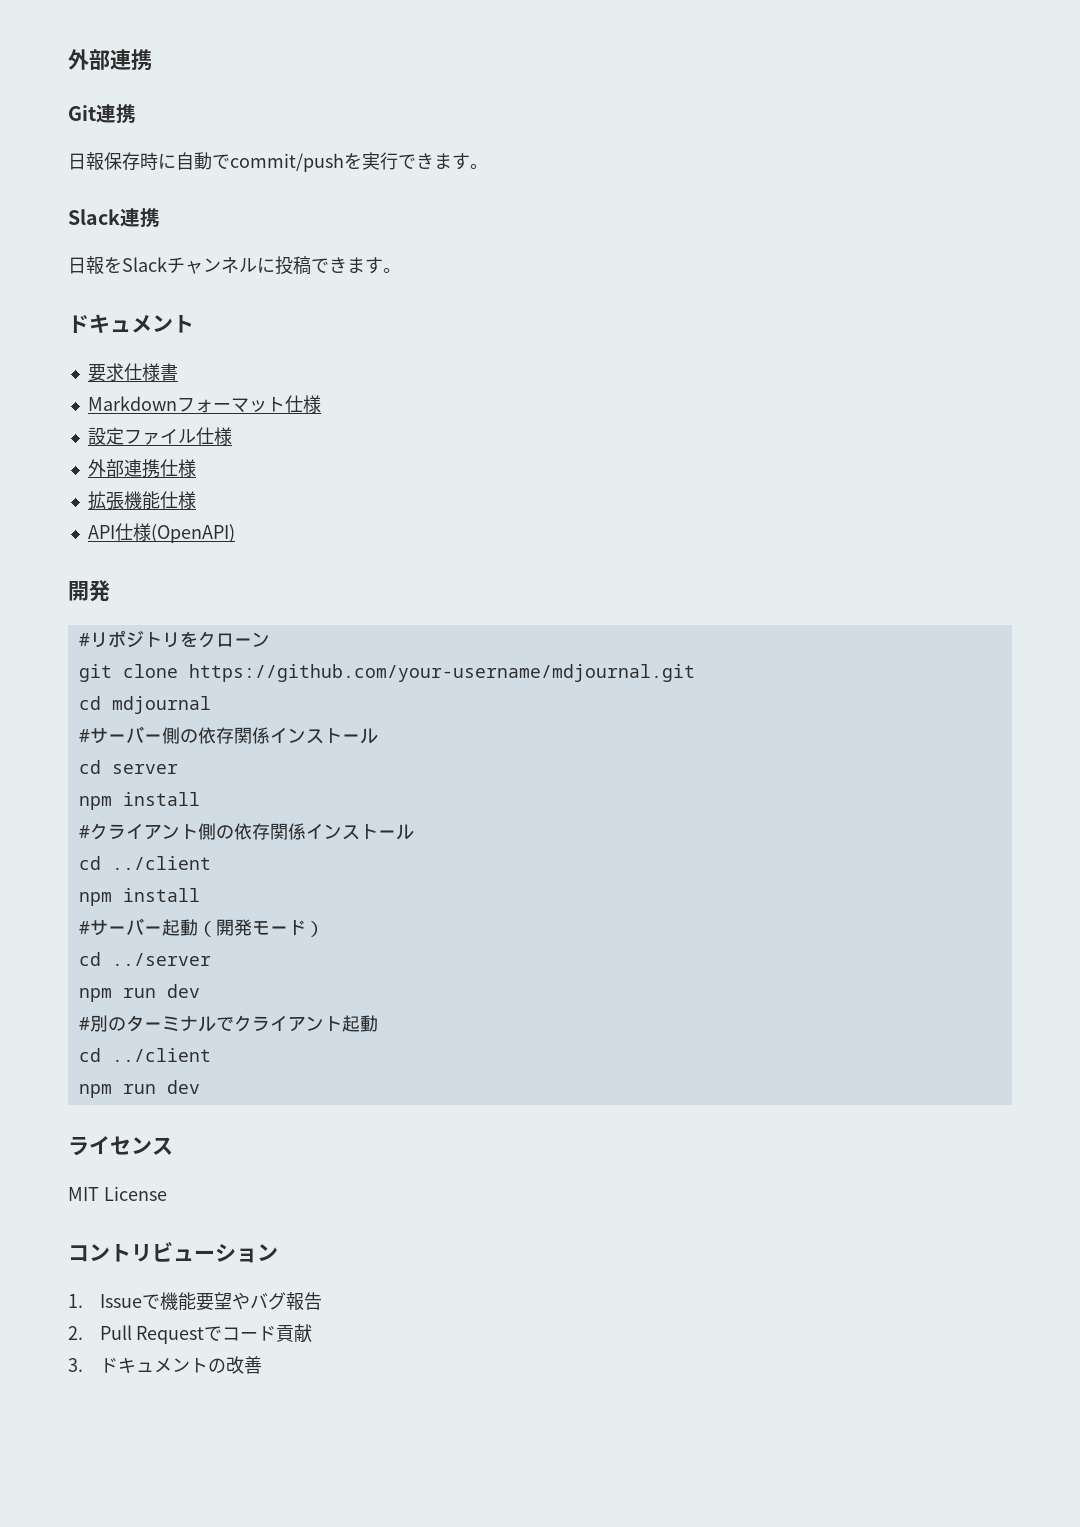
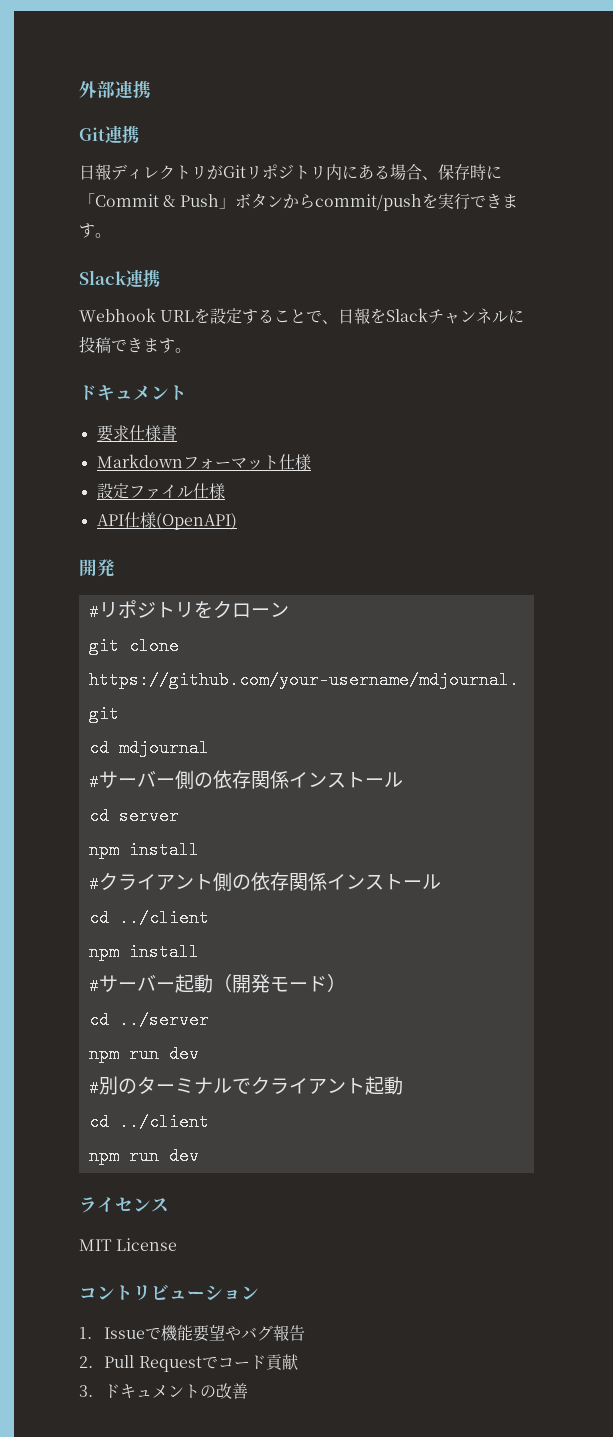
- 日報保存時に自動でcommit/pushを実行できます。
+ 日報ディレクトリがGitリポジトリ内にある場合、保存時に「Commit & Push」ボタンからcommit/pushを実行できます。
- 日報をSlackチャンネルに投稿できます。
+ Webhook URLを設定することで、日報をSlackチャンネルに投稿できます。
- 外部連携仕様
- 拡張機能仕様

